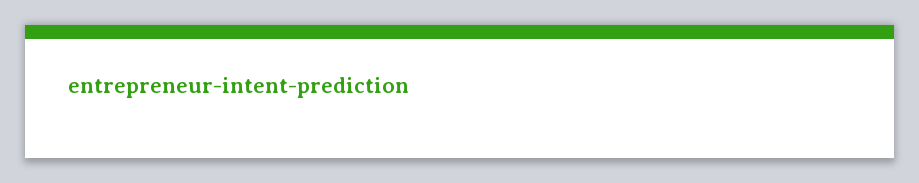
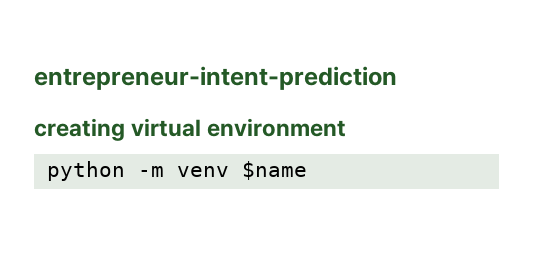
+ creating virtual environment
+ python -m venv $name

